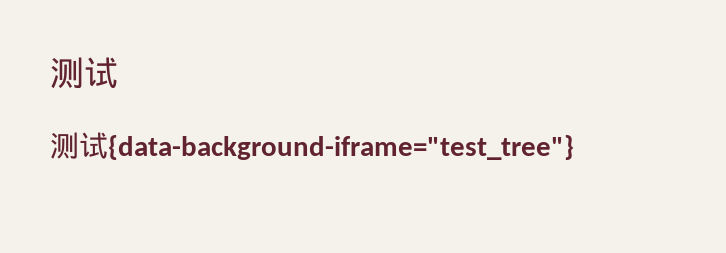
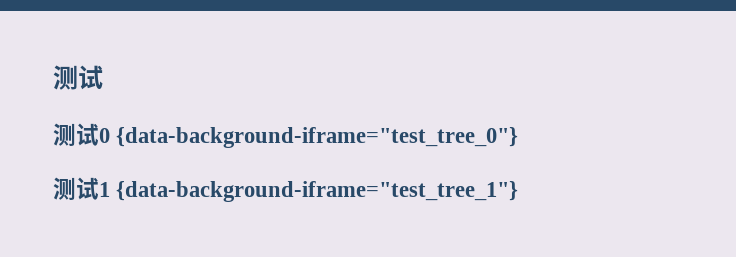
- 测试{data-background-iframe="test_tree"}
+ 测试0 {data-background-iframe="test_tree_0"}
+ 测试1 {data-background-iframe="test_tree_1"}

